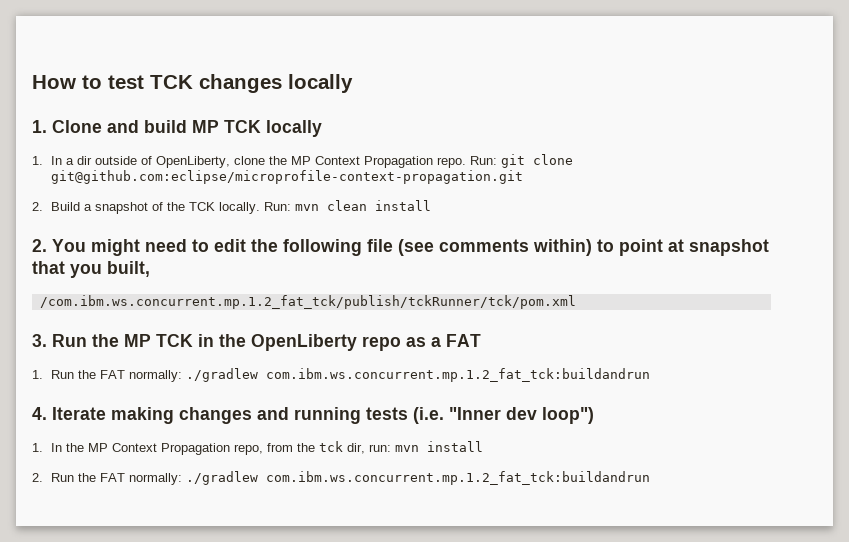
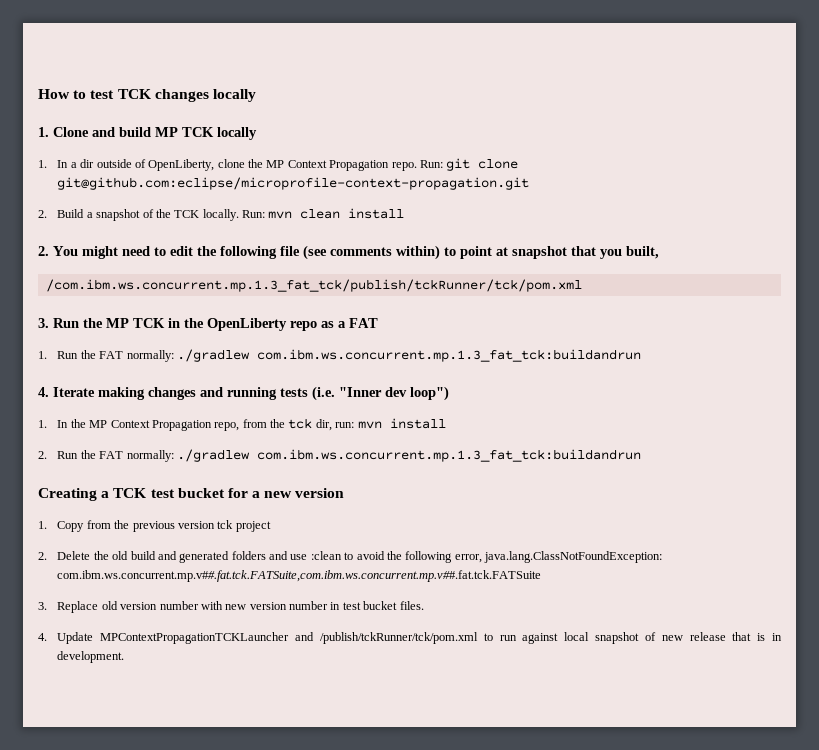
- /com.ibm.ws.concurrent.mp.1.2_fat_tck/publish/tckRunner/tck/pom.xml
+ /com.ibm.ws.concurrent.mp.1.3_fat_tck/publish/tckRunner/tck/pom.xml
- 1. Run the FAT normally: ./gradlew com.ibm.ws.concurrent.mp.1.2_fat_tck:buildandrun
+ 1. Run the FAT normally: ./gradlew com.ibm.ws.concurrent.mp.1.3_fat_tck:buildandrun
- 2. Run the FAT normally: ./gradlew com.ibm.ws.concurrent.mp.1.2_fat_tck:buildandrun
+ 2. Run the FAT normally: ./gradlew com.ibm.ws.concurrent.mp.1.3_fat_tck:buildandrun
+ Creating a TCK test bucket for a new version
+ 1. Copy from the previous version tck project
+ 2. Delete the old build and generated folders and use :clean to avoid the following error, java.lang.ClassNotFoundException: com.ibm.ws.concurrent.mp.v##.fat.tck.FATSuite,com.ibm.ws.concurrent.mp.v##.fat.tck.FATSuite
+ 3. Replace old version number with new version number in test bucket files.
+ 4. Update MPContextPropagationTCKLauncher and /publish/tckRunner/tck/pom.xml to run against local snapshot of new release that is in development.

